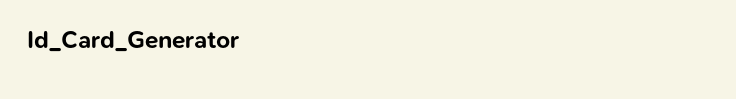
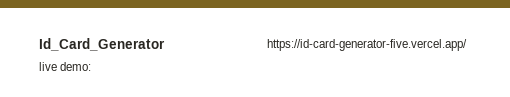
+ live demo: https://id-card-generator-five.vercel.app/

